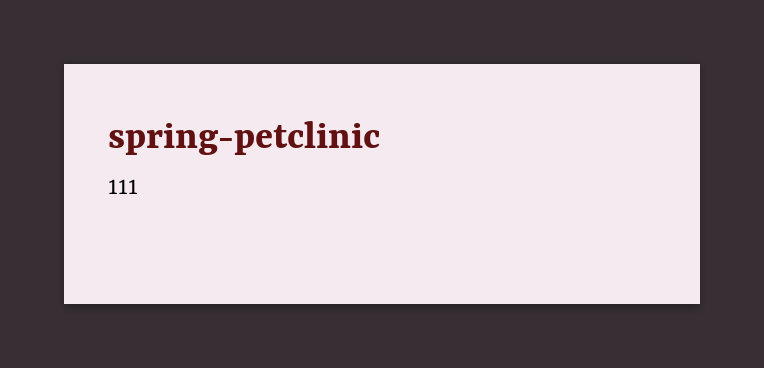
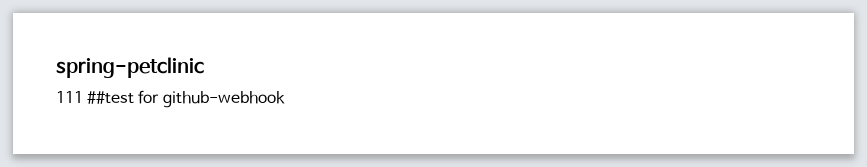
- 111
+ 111 ##test for github-webhook

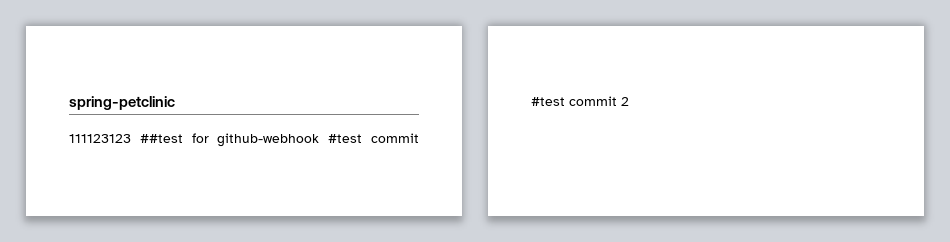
- 111 ##test for github-webhook
+ 111123123 ##test for github-webhook #test commit #test commit 2

